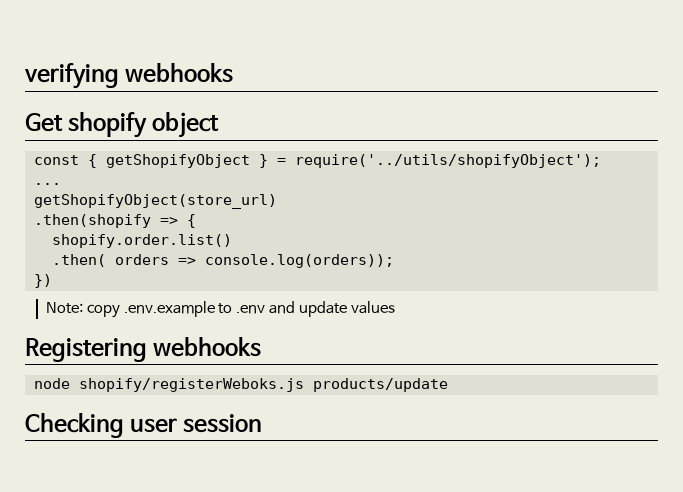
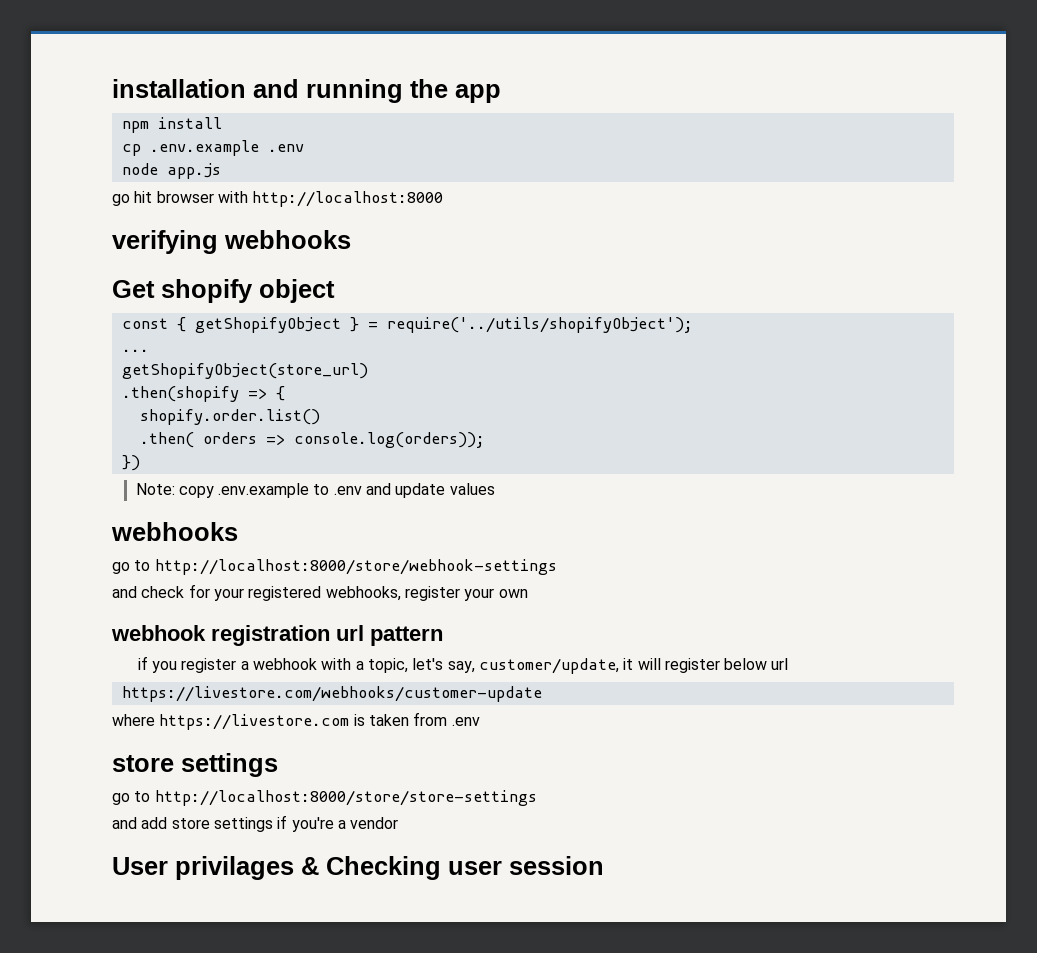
+ installation and running the app
+ npm install
+ cp .env.example .env
+ node app.js
+ go hit browser with http://localhost:8000
  Note: copy .env.example to .env and update values
- Registering webhooks
- node shopify/registerWeboks.js products/update
- Checking user session
+ webhooks
+ go to http://localhost:8000/store/webhook-settings
+ and check for your registered webhooks, register your own
+ webhook registration url pattern
+ if you register a webhook with a topic, let's say, customer/update, it will register below url
+ https://livestore.com/webhooks/customer-update
+ where https://livestore.com is taken from .env
+ store settings
+ go to http://localhost:8000/store/store-settings
+ and add store settings if you're a vendor
+ User privilages & Checking user session

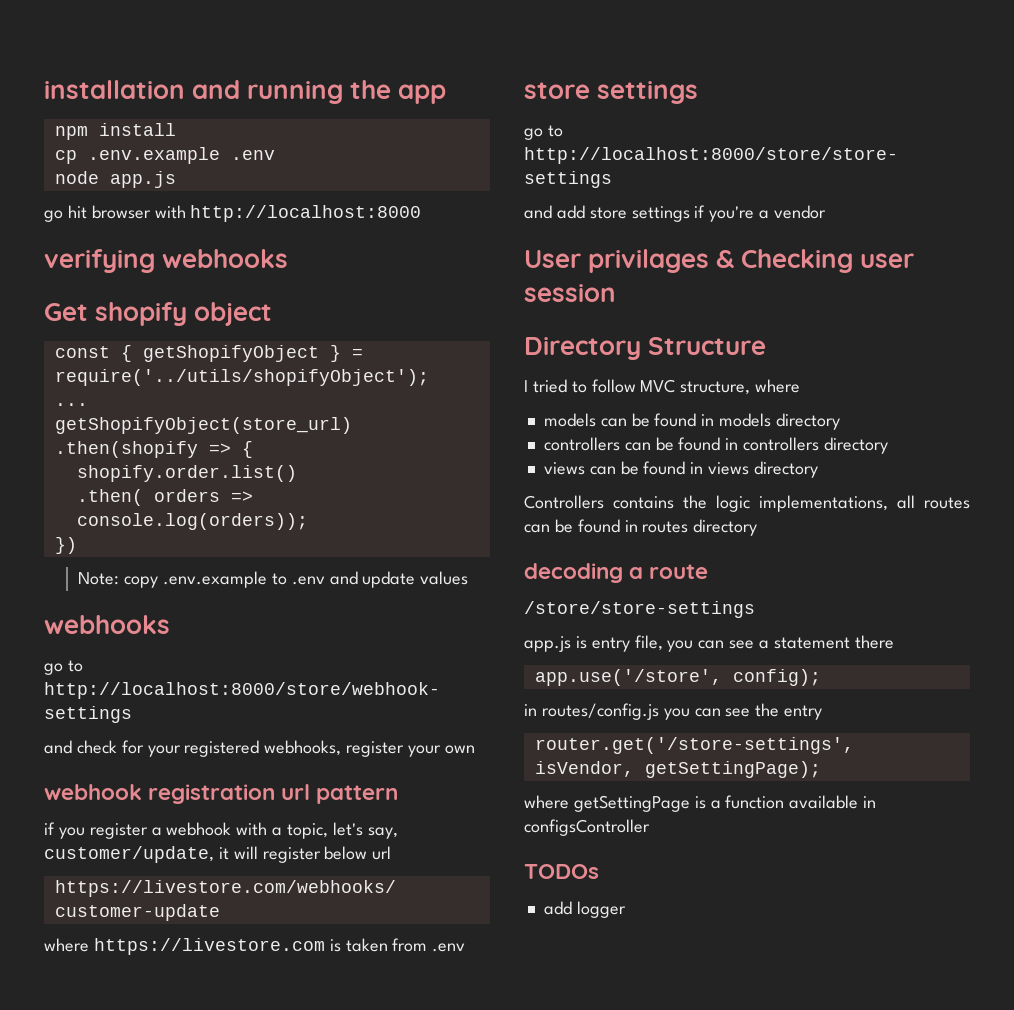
+ Directory Structure
+ I tried to follow MVC structure, where
+ models can be found in models directory
+ controllers can be found in controllers directory
+ views can be found in views directory
+ Controllers contains the logic implementations, all routes can be found in routes directory
+ decoding a route
+ /store/store-settings
+ app.js is entry file, you can see a statement there
+ app.use('/store', config);
+ in routes/config.js you can see the entry
+ router.get('/store-settings', isVendor, getSettingPage);
+ where getSettingPage is a function available in configsController
+ TODOs
+ add logger

